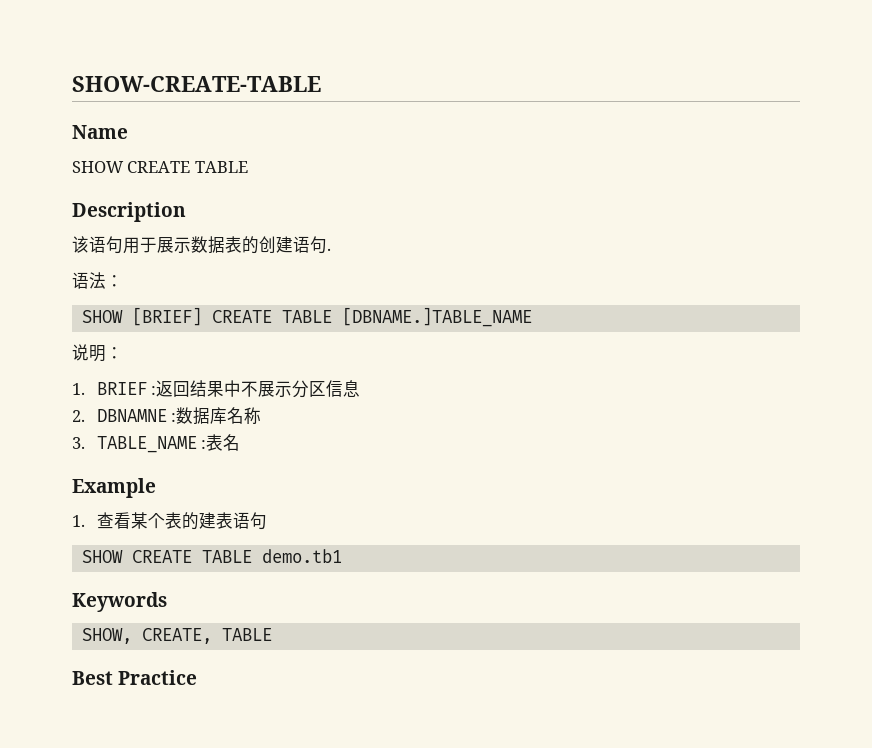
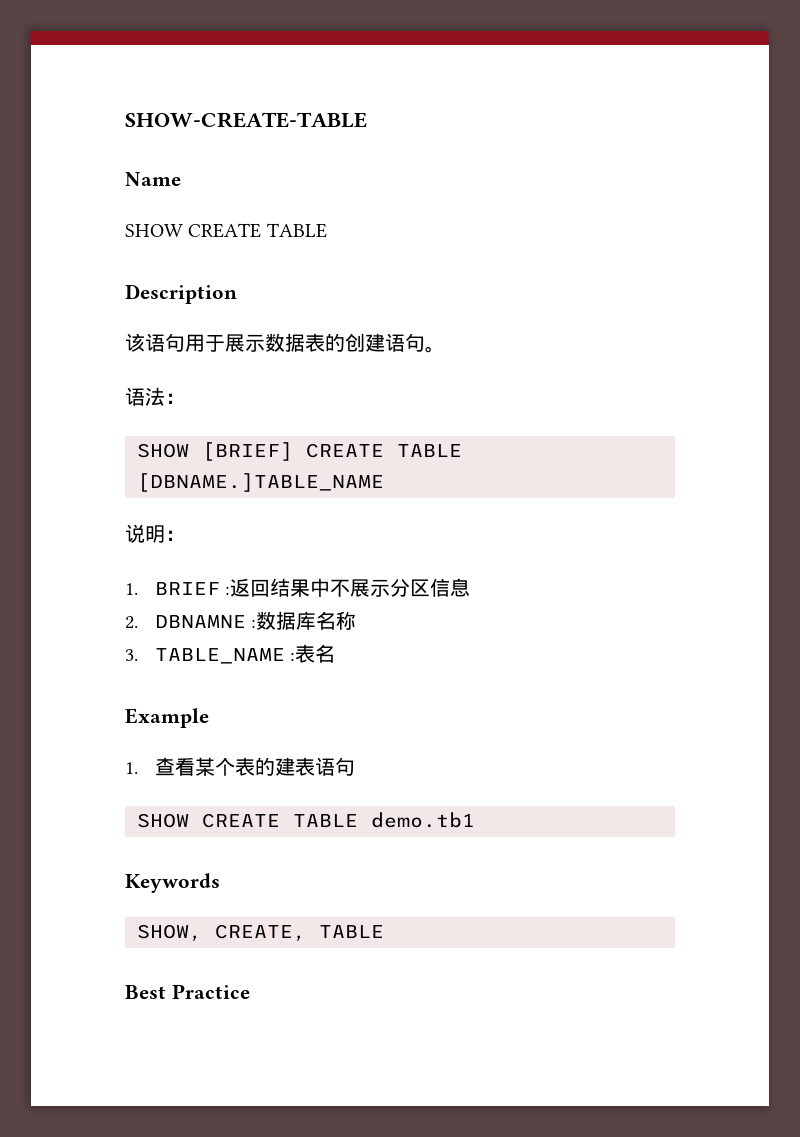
- 该语句用于展示数据表的创建语句.
+ 该语句用于展示数据表的创建语句。

